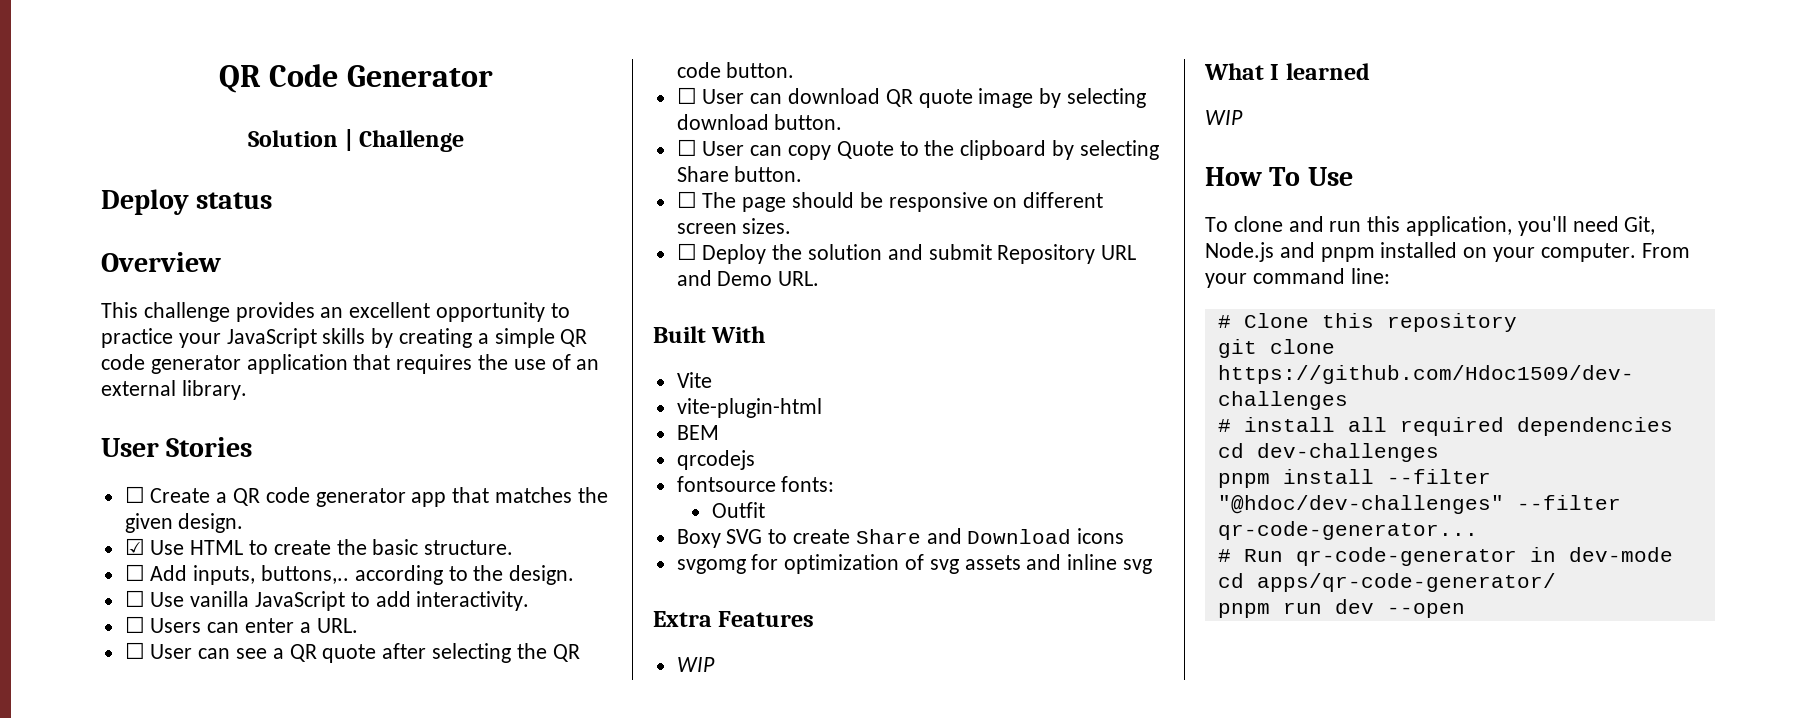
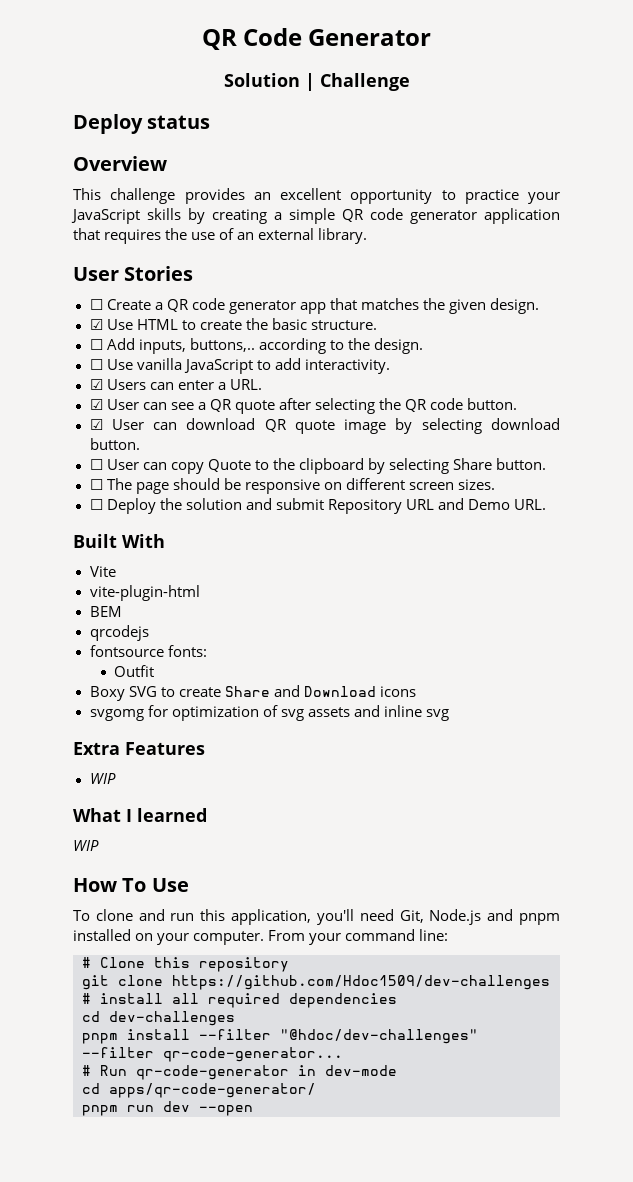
- ☐ Users can enter a URL.
+ ☑ Users can enter a URL.
- ☐ User can see a QR quote after selecting the QR code button.
+ ☑ User can see a QR quote after selecting the QR code button.
- ☐ User can download QR quote image by selecting download button.
+ ☑ User can download QR quote image by selecting download button.

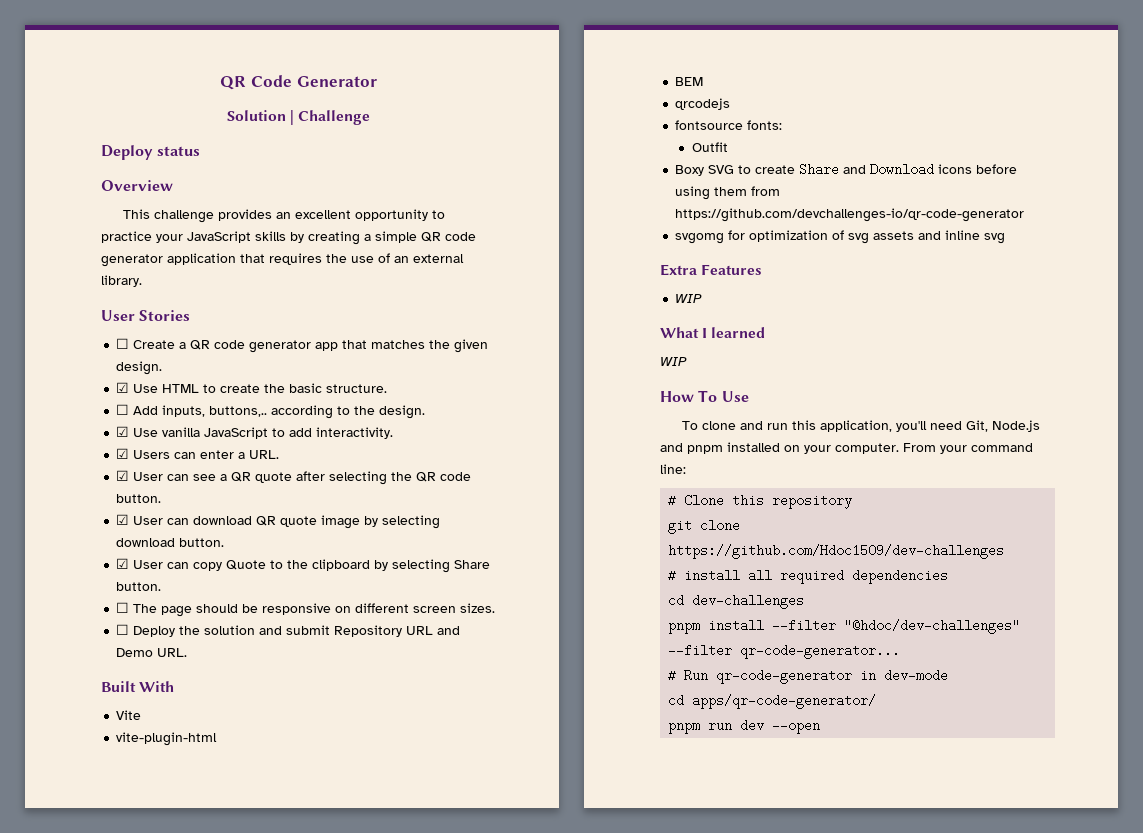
- ☐ Use vanilla JavaScript to add interactivity.
+ ☑ Use vanilla JavaScript to add interactivity.
- ☐ User can copy Quote to the clipboard by selecting Share button.
+ ☑ User can copy Quote to the clipboard by selecting Share button.
- Boxy SVG to create Share and Download icons
+ Boxy SVG to create Share and Download icons before using them from https://github.com/devchallenges-io/qr-code-generator

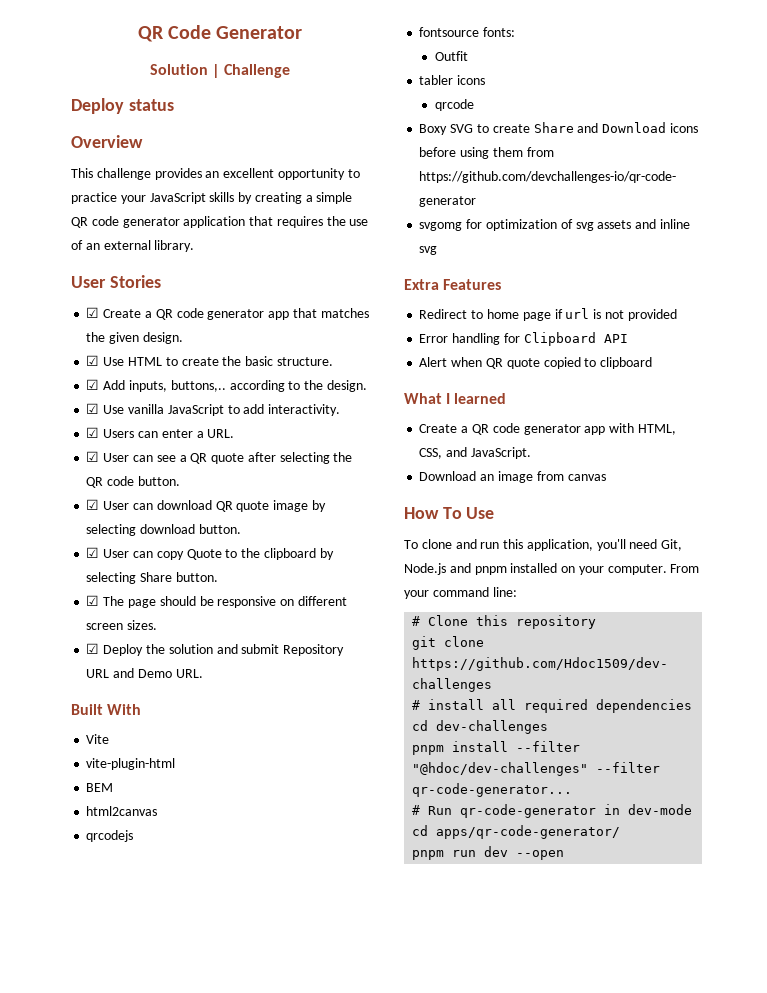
- ☐ Create a QR code generator app that matches the given design.
+ ☑ Create a QR code generator app that matches the given design.
- ☐ Add inputs, buttons,.. according to the design.
+ ☑ Add inputs, buttons,.. according to the design.
- ☐ The page should be responsive on different screen sizes.
+ ☑ The page should be responsive on different screen sizes.
- ☐ Deploy the solution and submit Repository URL and Demo URL.
+ ☑ Deploy the solution and submit Repository URL and Demo URL.
+ html2canvas
+ tabler icons
+ qrcode
  Extra Features
- WIP
+ Redirect to home page if url is not provided
+ Error handling for Clipboard API
+ Alert when QR quote copied to clipboard
  What I learned
- WIP
+ Create a QR code generator app with HTML, CSS, and JavaScript.
+ Download an image from canvas

